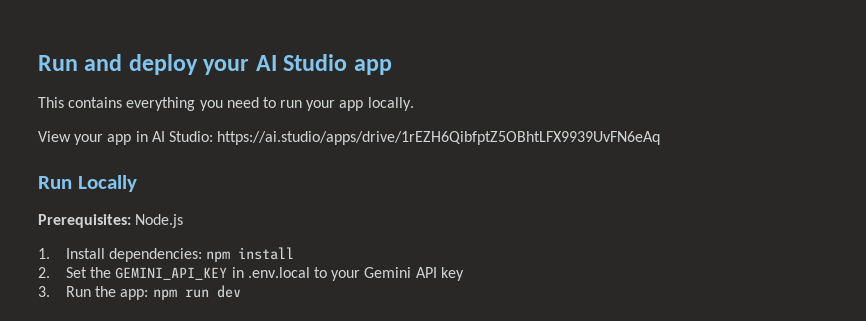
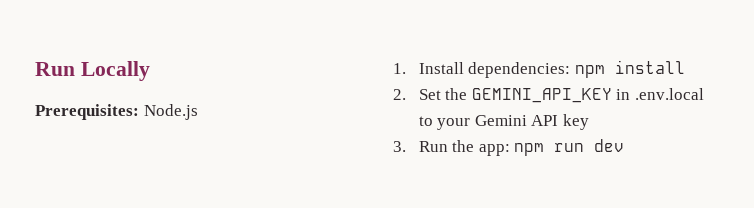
- Run and deploy your AI Studio app
- This contains everything you need to run your app locally.
- View your app in AI Studio: https://ai.studio/apps/drive/1rEZH6QibfptZ5OBhtLFX9939UvFN6eAq

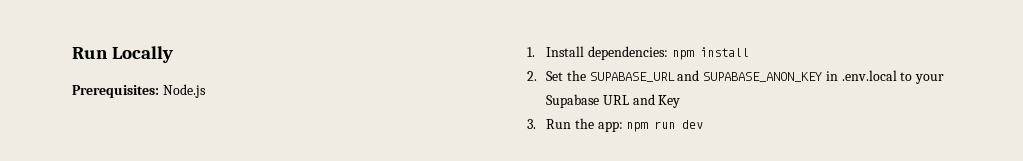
- 2. Set the GEMINI_API_KEY in .env.local to your Gemini API key
+ 2. Set the SUPABASE_URL and SUPABASE_ANON_KEY in .env.local to your Supabase URL and Key

